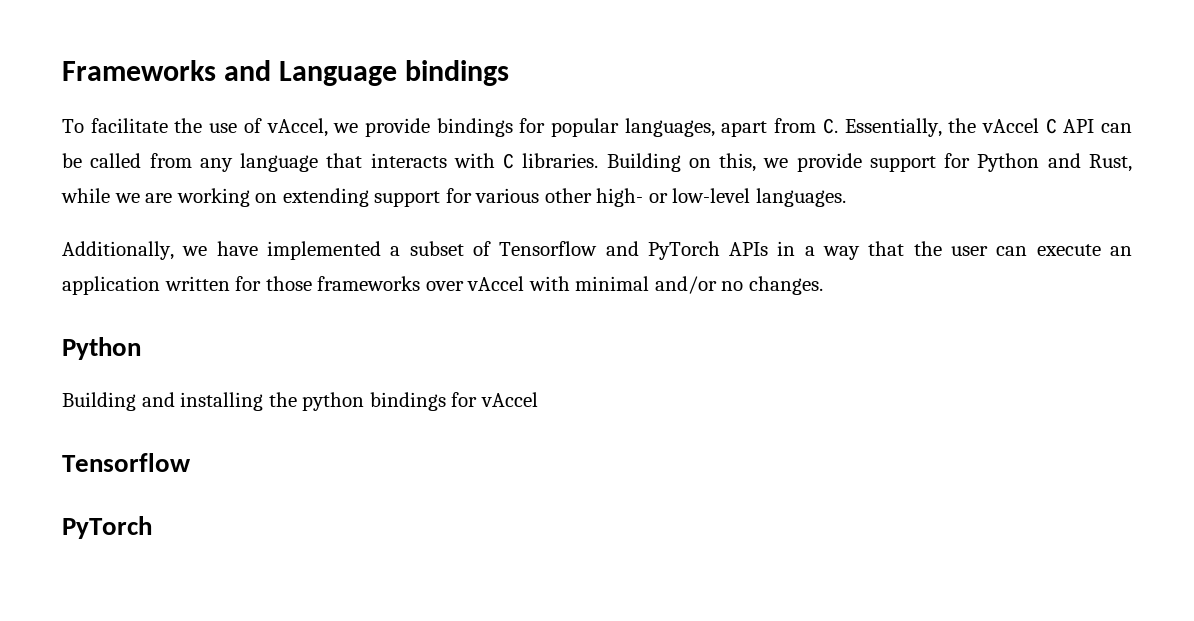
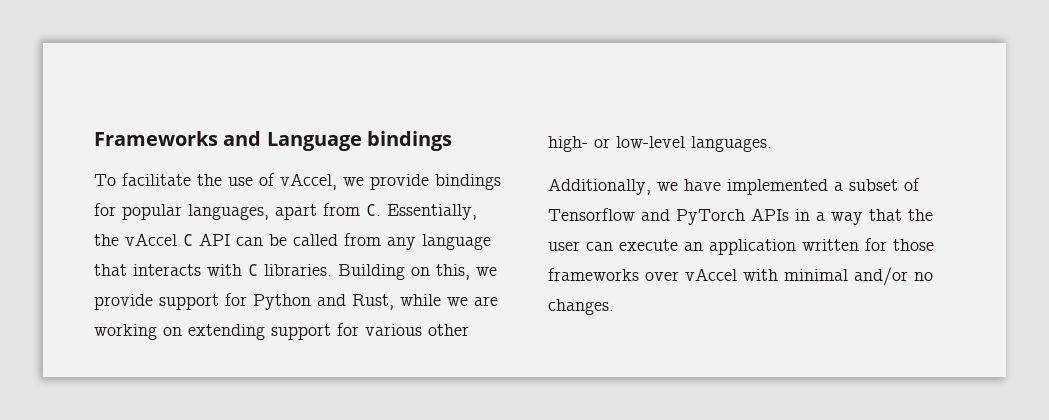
  Additionally, we have implemented a subset of Tensorflow and PyTorch APIs in a way that the user can execute an application written for those frameworks over vAccel with minimal and/or no changes.
- Python
- Building and installing the python bindings for vAccel
- Tensorflow
- PyTorch

